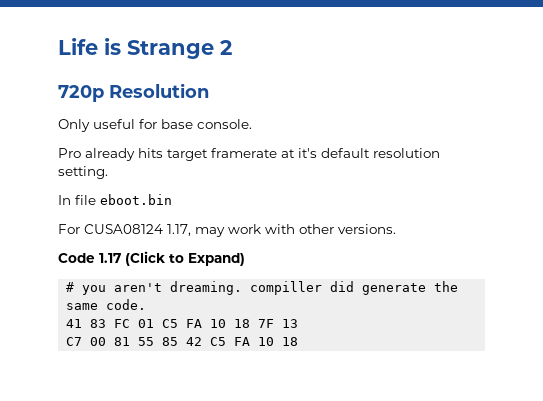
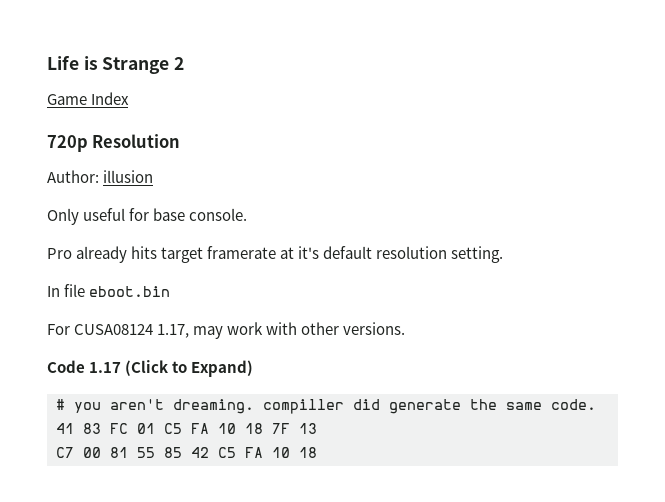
+ Game Index
+ Author: illusion

